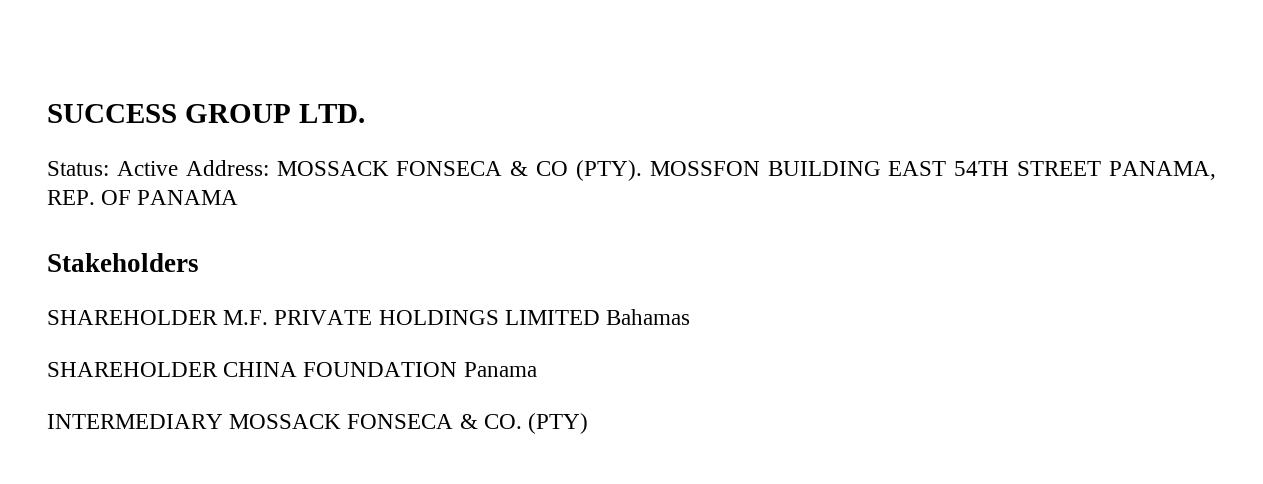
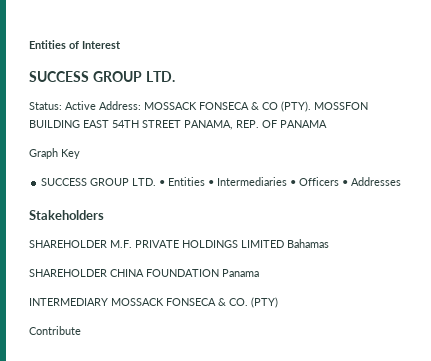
+ Entities of Interest
+ Graph Key
+ SUCCESS GROUP LTD. • Entities • Intermediaries • Officers • Addresses
+ Contribute

